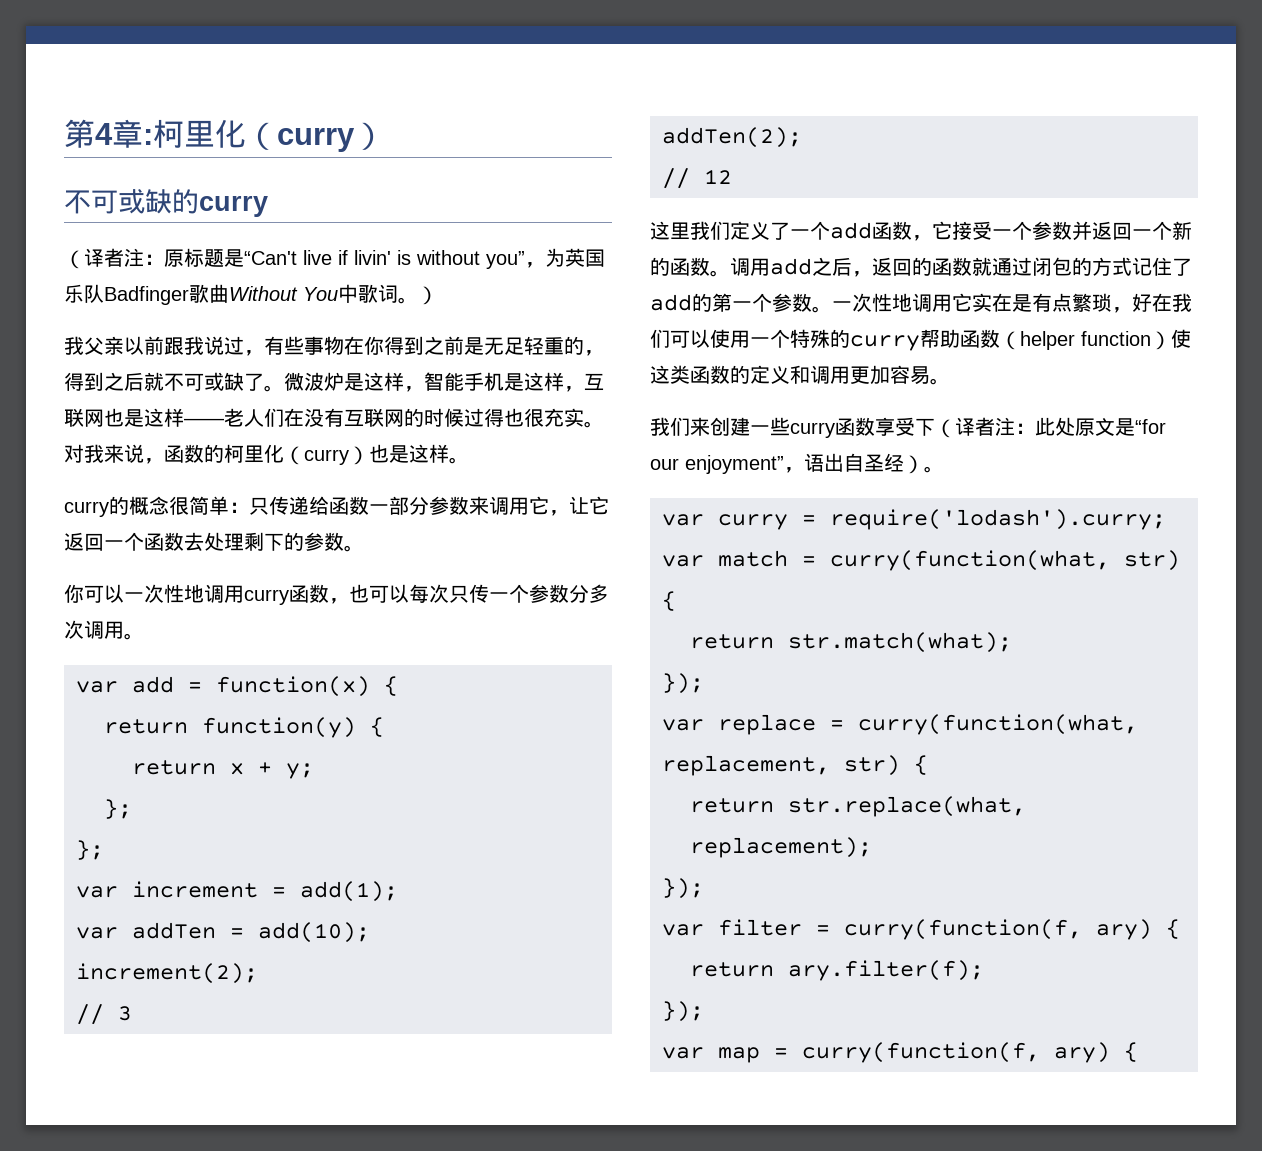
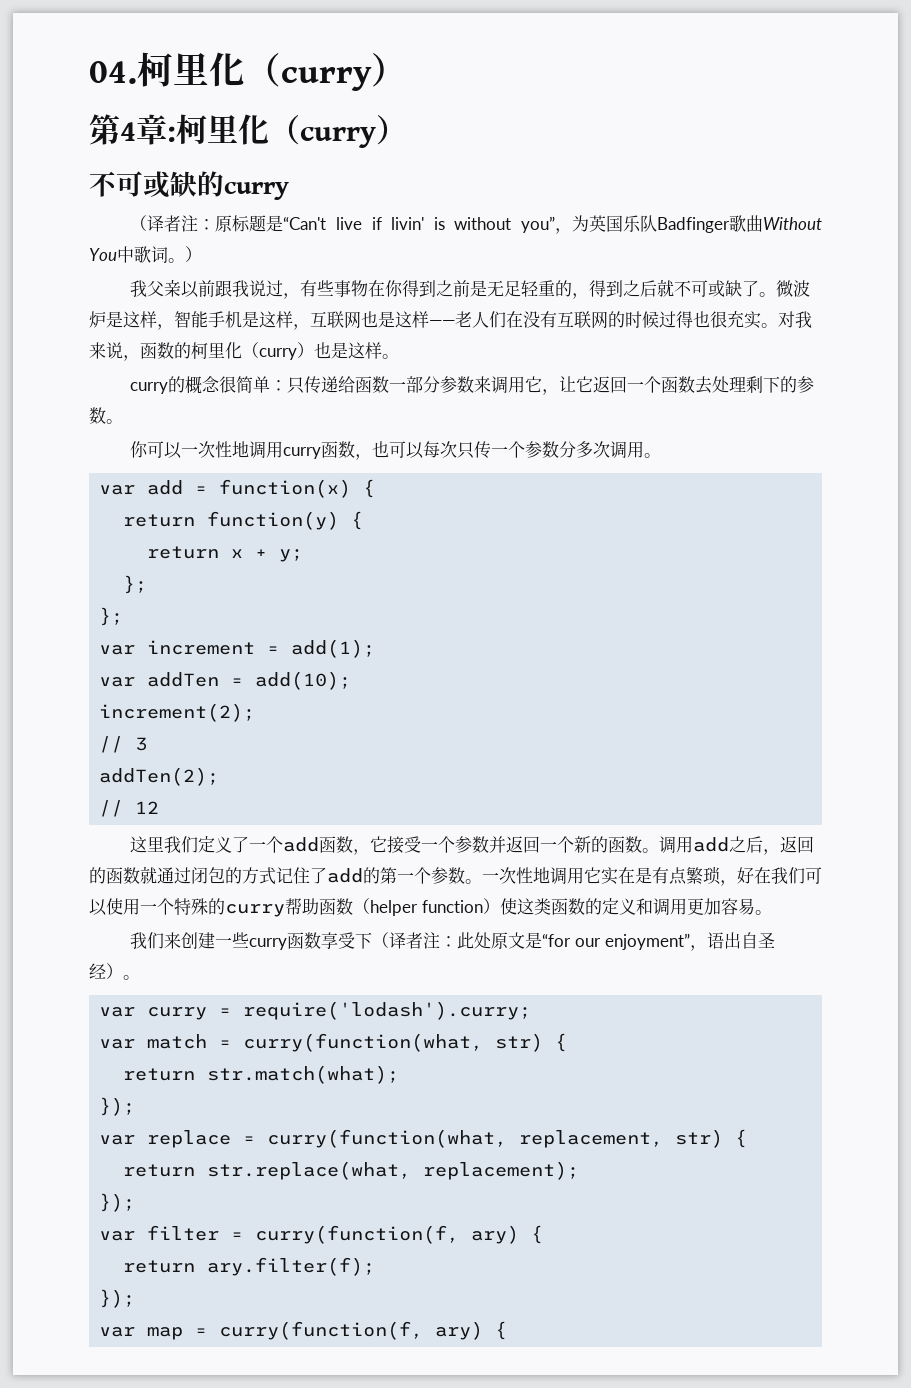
+ 04.柯里化（curry）

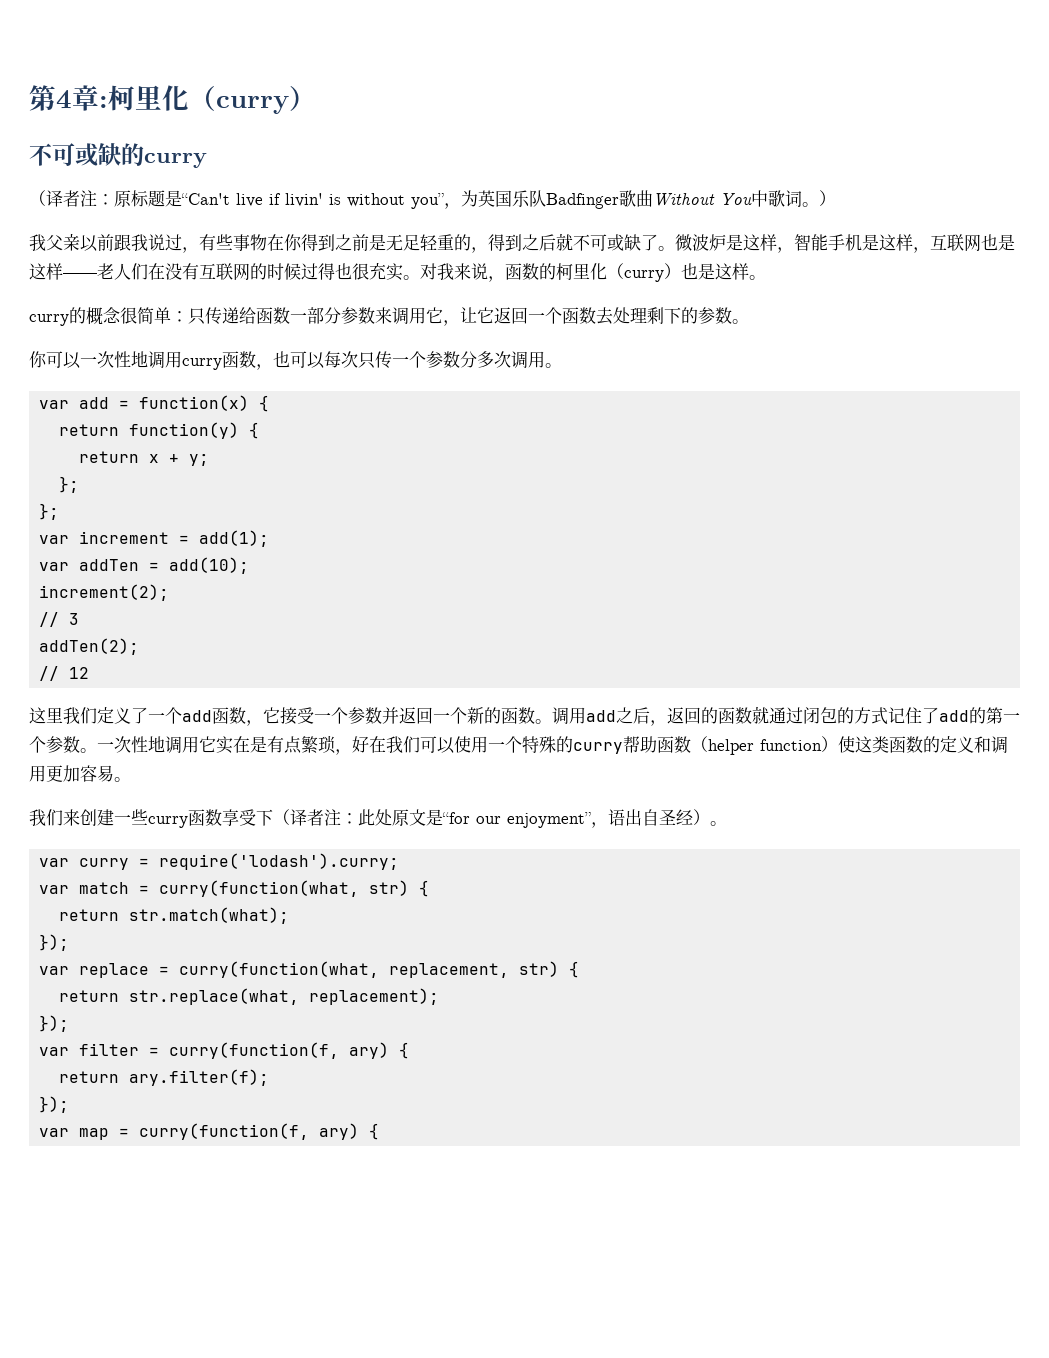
- 04.柯里化（curry）

